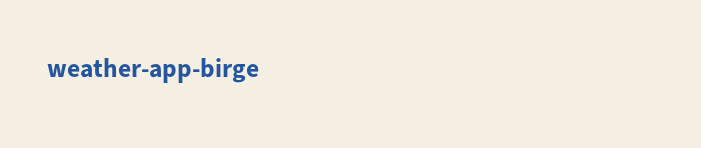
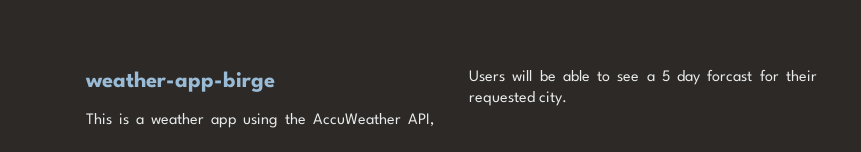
+ This is a weather app using the AccuWeather API, Users will be able to see a 5 day forcast for their requested city.

